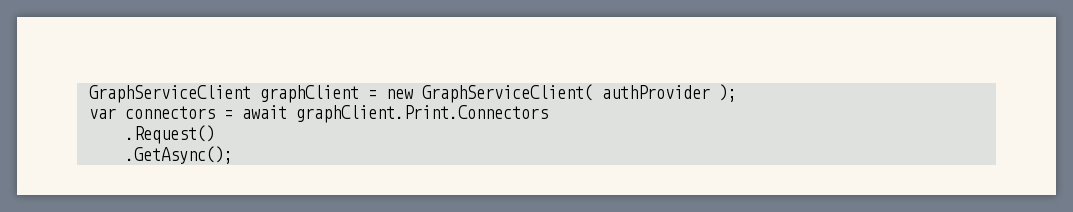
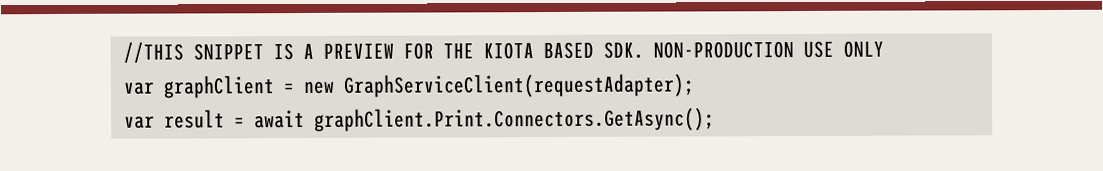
- GraphServiceClient graphClient = new GraphServiceClient( authProvider );
- var connectors = await graphClient.Print.Connectors
- .Request()
- .GetAsync();
+ //THIS SNIPPET IS A PREVIEW FOR THE KIOTA BASED SDK. NON-PRODUCTION USE ONLY
+ var graphClient = new GraphServiceClient(requestAdapter);
+ var result = await graphClient.Print.Connectors.GetAsync();

